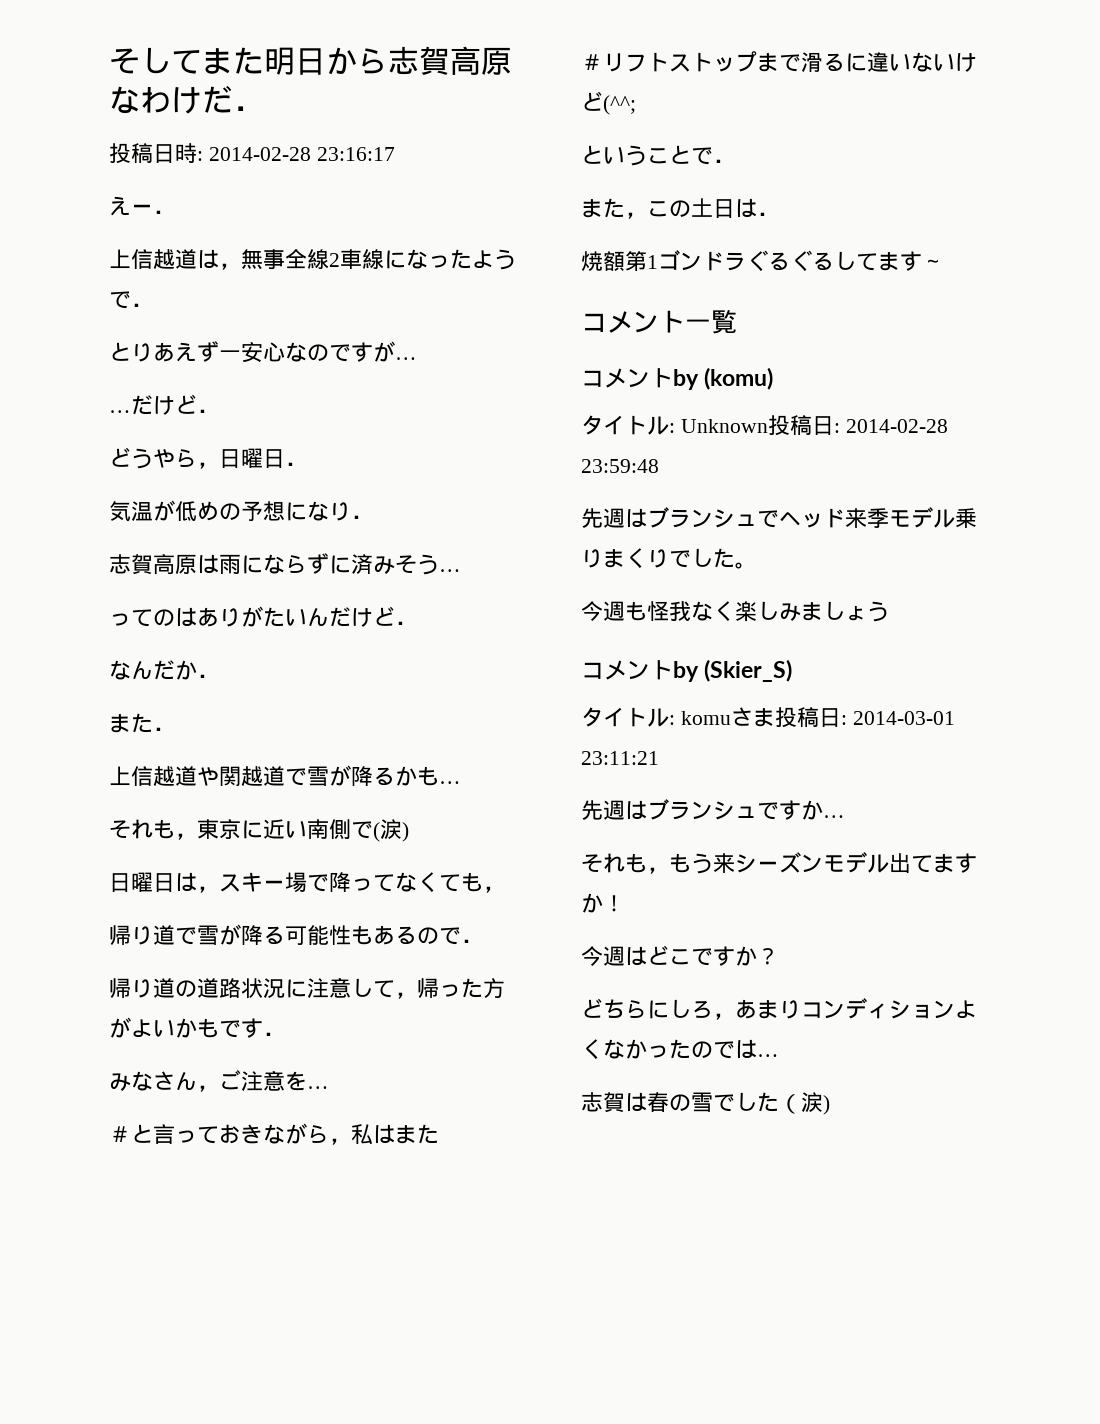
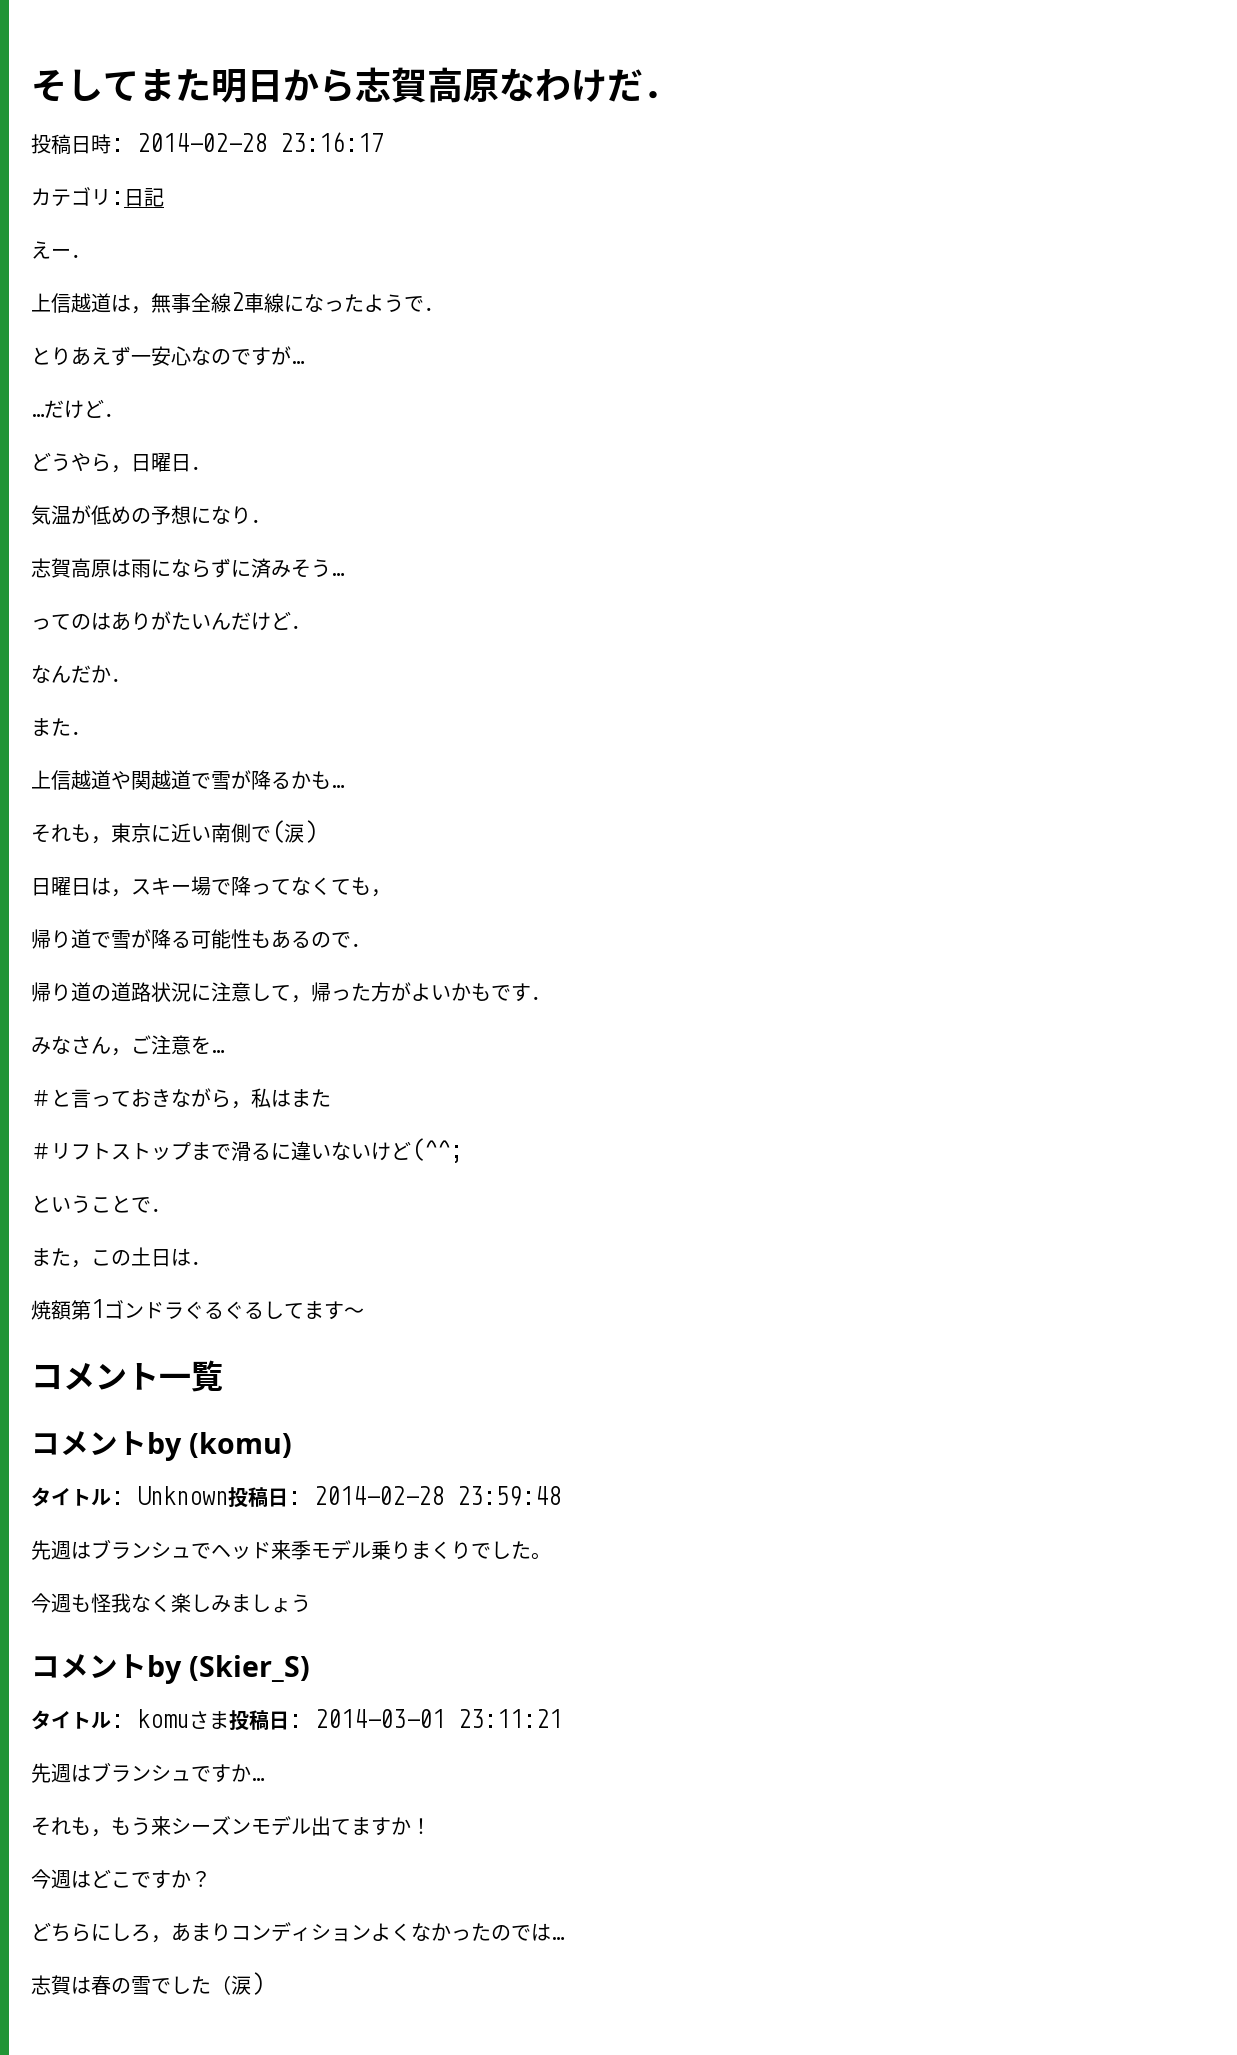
+ カテゴリ:日記

